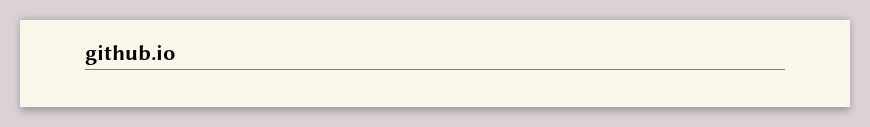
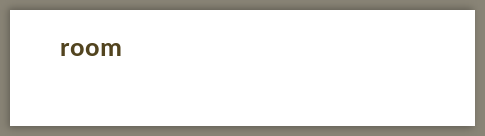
- github.io
+ room

